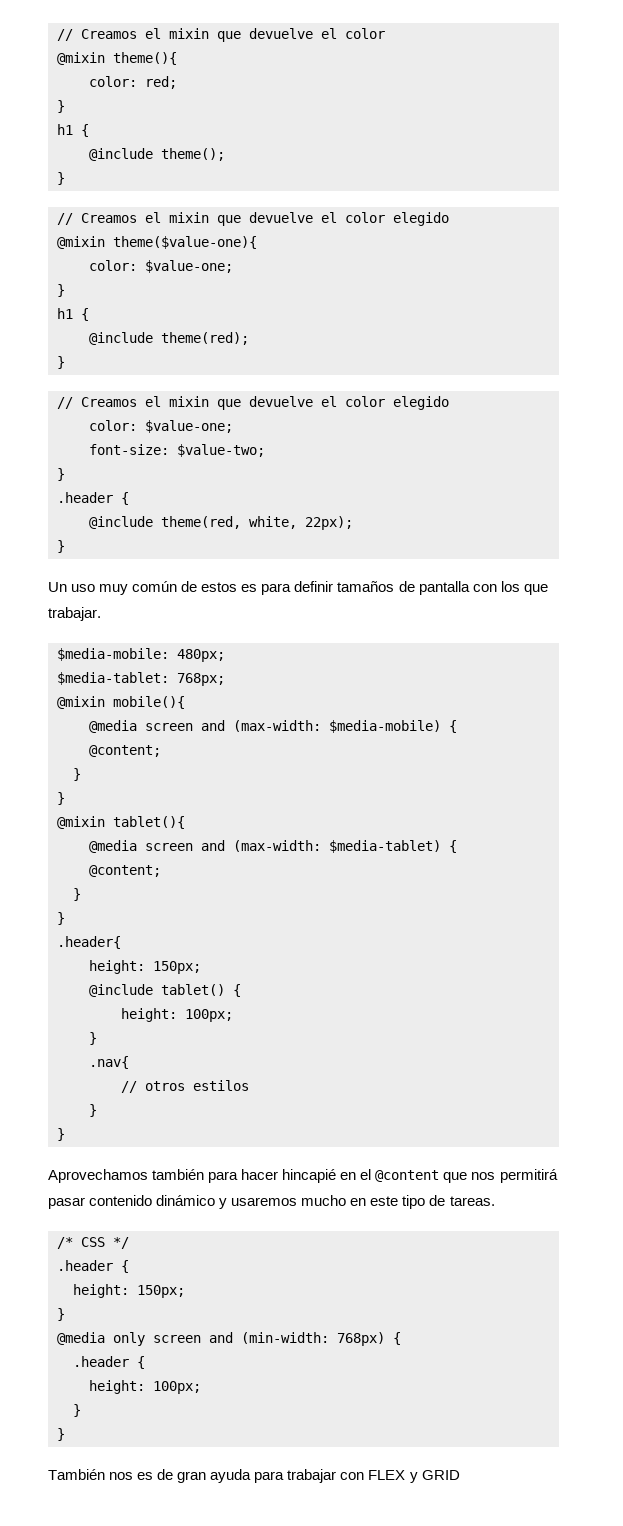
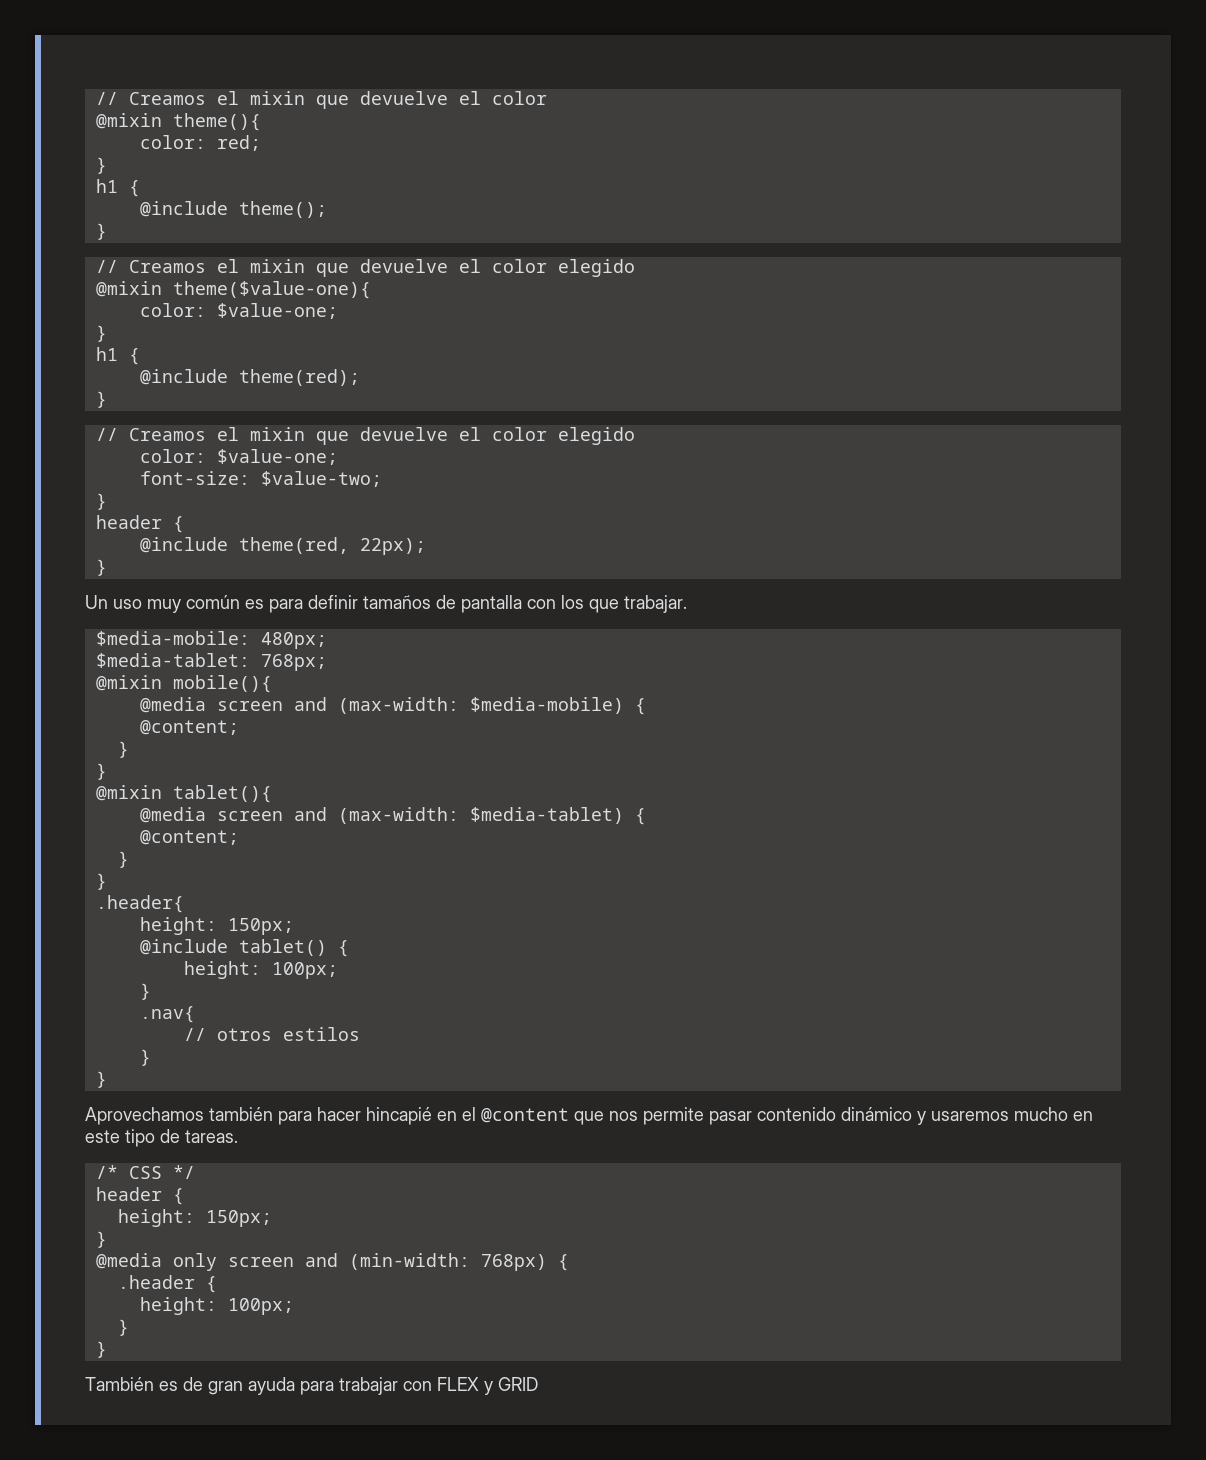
  font-size: $value-two;
  }
- .header {
+ header {
- @include theme(red, white, 22px);
+ @include theme(red, 22px);
- Un uso muy común de estos es para definir tamaños de pantalla con los que trabajar.
+ Un uso muy común es para definir tamaños de pantalla con los que trabajar.
- Aprovechamos también para hacer hincapié en el @content que nos permitirá pasar contenido dinámico y usaremos mucho en este tipo de tareas.
+ Aprovechamos también para hacer hincapié en el @content que nos permite pasar contenido dinámico y usaremos mucho en este tipo de tareas.
  /* CSS */
- .header {
+ header {
- También nos es de gran ayuda para trabajar con FLEX y GRID
+ También es de gran ayuda para trabajar con FLEX y GRID

